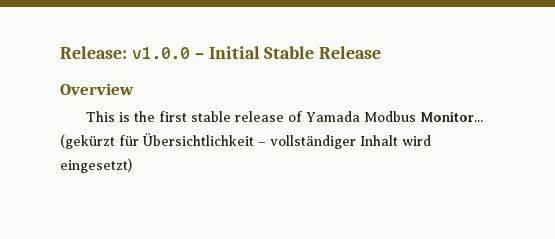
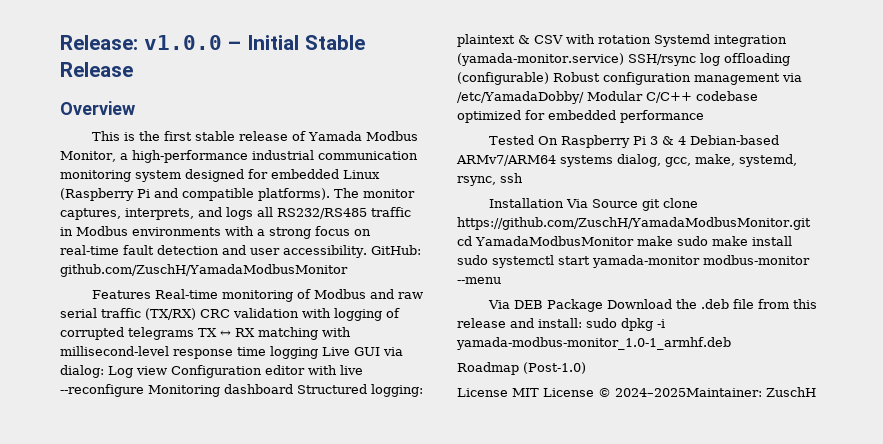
- This is the first stable release of Yamada Modbus Monitor... (gekürzt für Übersichtlichkeit – vollständiger Inhalt wird eingesetzt)
+ This is the first stable release of Yamada Modbus Monitor, a high-performance industrial communication monitoring system designed for embedded Linux (Raspberry Pi and compatible platforms). The monitor captures, interprets, and logs all RS232/RS485 traffic in Modbus environments with a strong focus on real-time fault detection and user accessibility. GitHub: github.com/ZuschH/YamadaModbusMonitor
+ Features Real-time monitoring of Modbus and raw serial traffic (TX/RX) CRC validation with logging of corrupted telegrams TX ↔ RX matching with millisecond-level response time logging Live GUI via dialog: Log view Configuration editor with live --reconfigure Monitoring dashboard Structured logging: plaintext & CSV with rotation Systemd integration (yamada-monitor.service) SSH/rsync log offloading (configurable) Robust configuration management via /etc/YamadaDobby/ Modular C/C++ codebase optimized for embedded performance
+ Tested On Raspberry Pi 3 & 4 Debian-based ARMv7/ARM64 systems dialog, gcc, make, systemd, rsync, ssh
+ Installation Via Source git clone https://github.com/ZuschH/YamadaModbusMonitor.git cd YamadaModbusMonitor make sudo make install sudo systemctl start yamada-monitor modbus-monitor --menu
+ Via DEB Package Download the .deb file from this release and install: sudo dpkg -i yamada-modbus-monitor_1.0-1_armhf.deb
+ Roadmap (Post-1.0)
+ License MIT License © 2024–2025Maintainer: ZuschH

